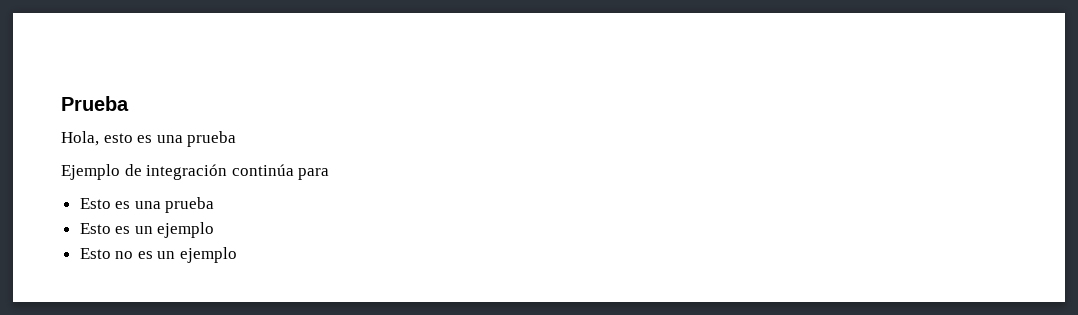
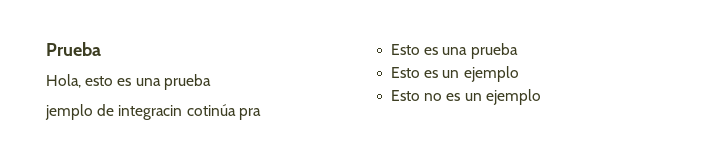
- Ejemplo de integración continúa para
+ jemplo de integracin cotinúa pra

